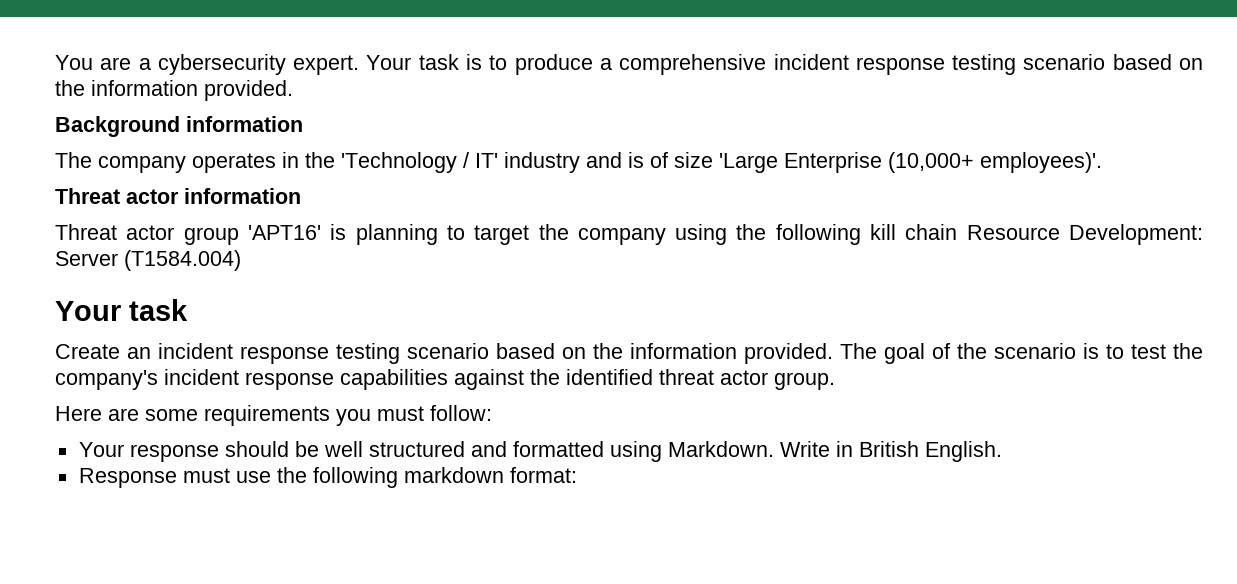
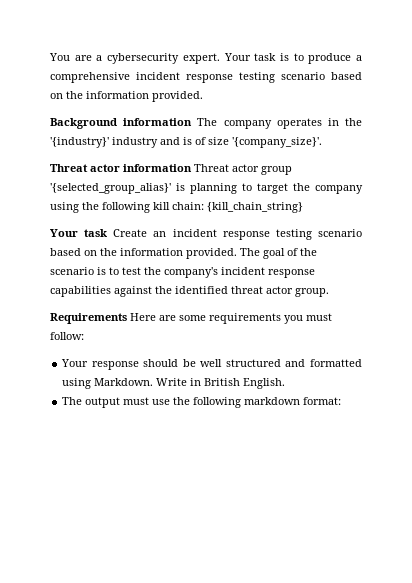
- Background information
- The company operates in the 'Technology / IT' industry and is of size 'Large Enterprise (10,000+ employees)'.
+ Background information The company operates in the '{industry}' industry and is of size '{company_size}'.
- Threat actor information
- Threat actor group 'APT16' is planning to target the company using the following kill chain Resource Development: Server (T1584.004)
- Your task
- Create an incident response testing scenario based on the information provided.
+ Threat actor information Threat actor group '{selected_group_alias}' is planning to target the company using the following kill chain: {kill_chain_string}
+ Your task Create an incident response testing scenario based on the information provided.
- Here are some requirements you must follow:
+ Requirements Here are some requirements you must follow:
- Response must use the following markdown format:
+ The output must use the following markdown format:

